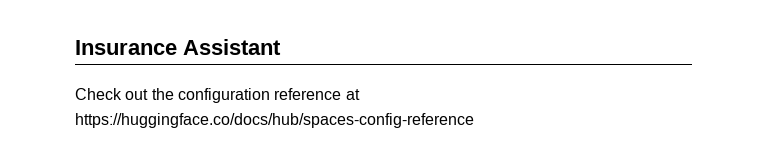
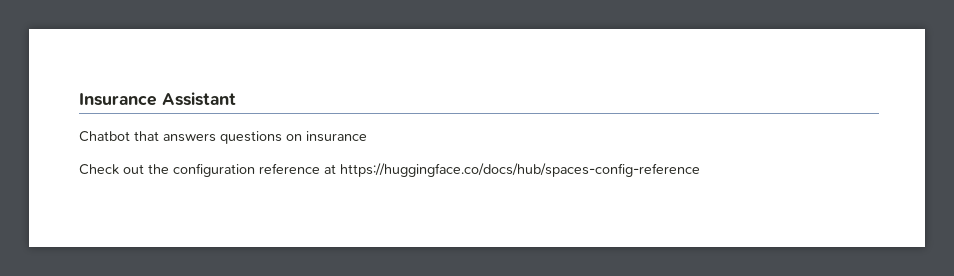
+ Chatbot that answers questions on insurance

